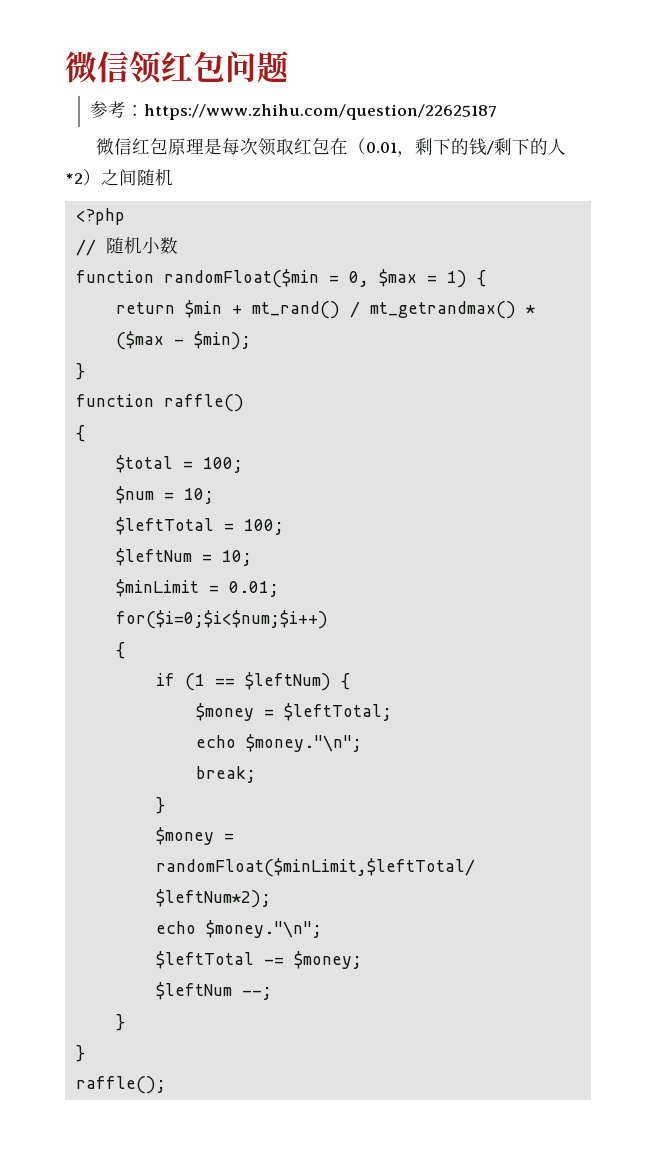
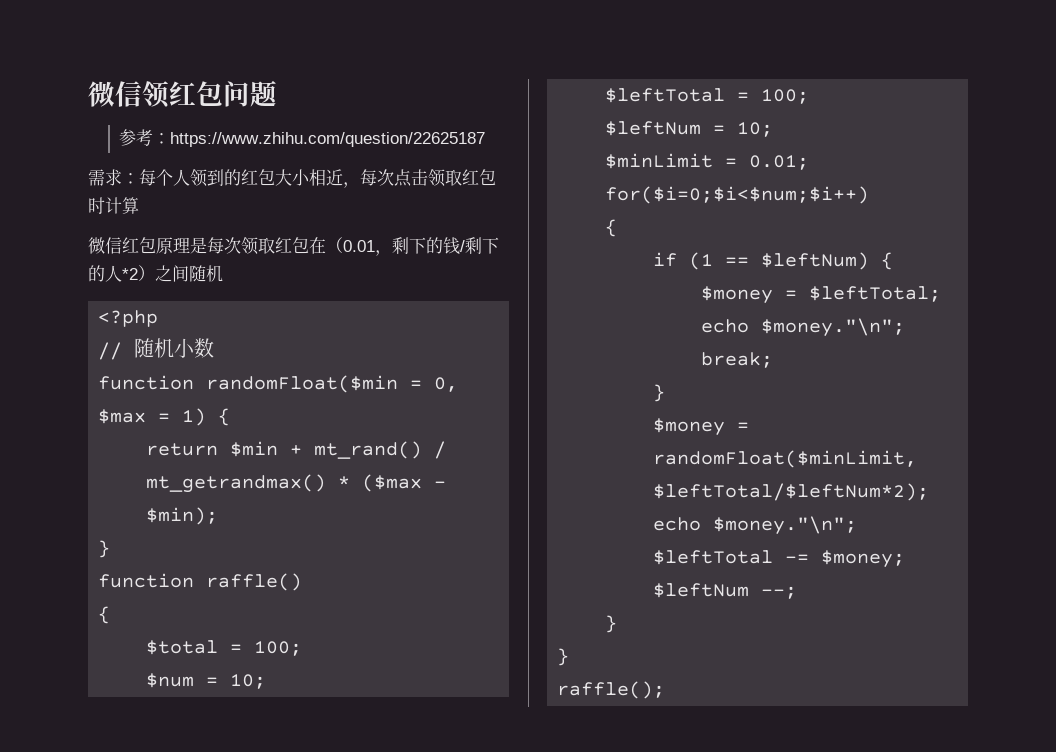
+ 需求：每个人领到的红包大小相近，每次点击领取红包时计算

